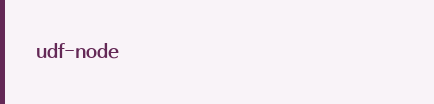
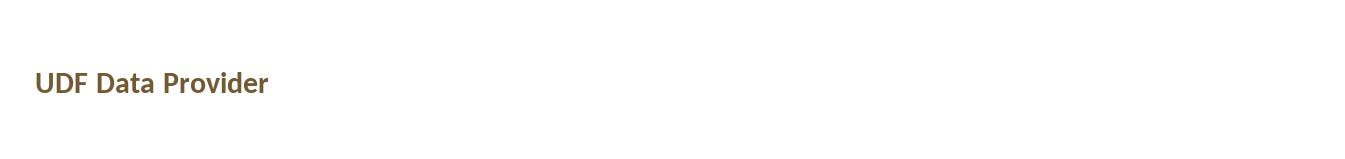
- udf-node
+ UDF Data Provider

